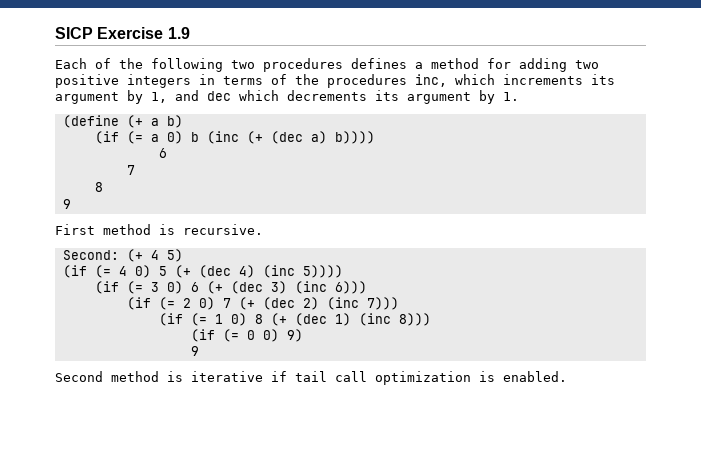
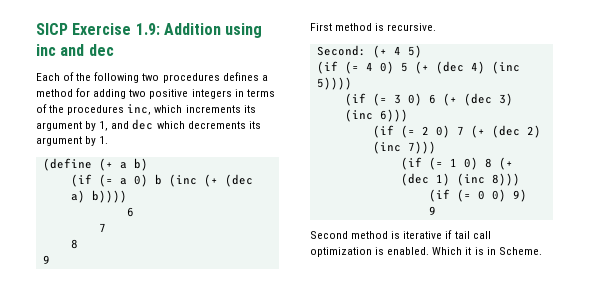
- SICP Exercise 1.9
+ SICP Exercise 1.9: Addition using inc and dec
+ Which it is in Scheme.

